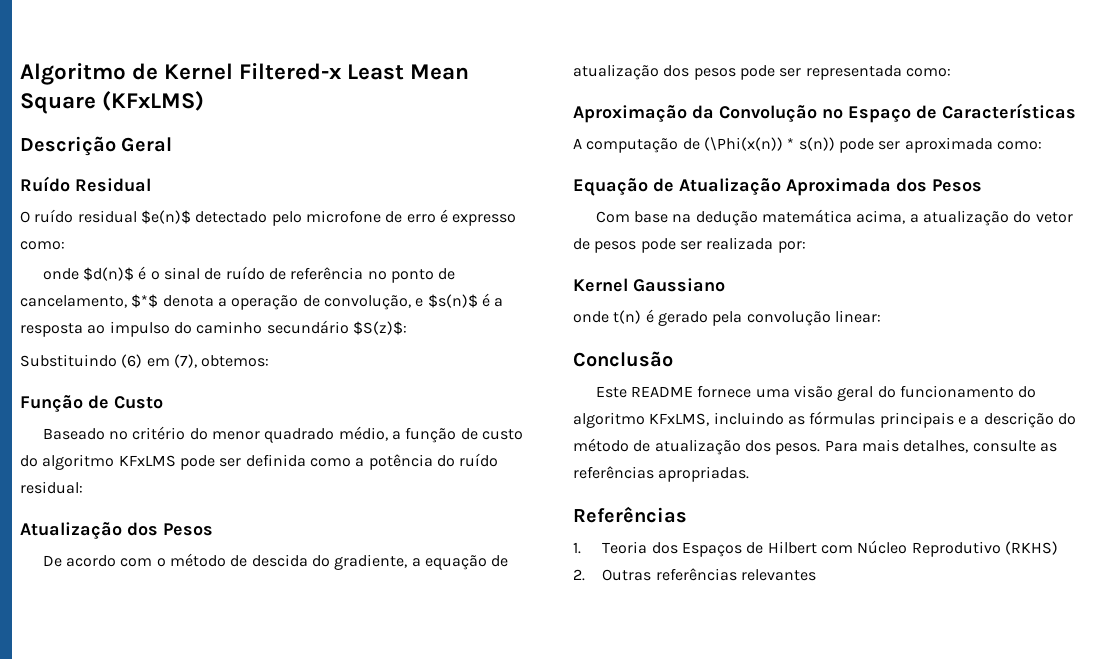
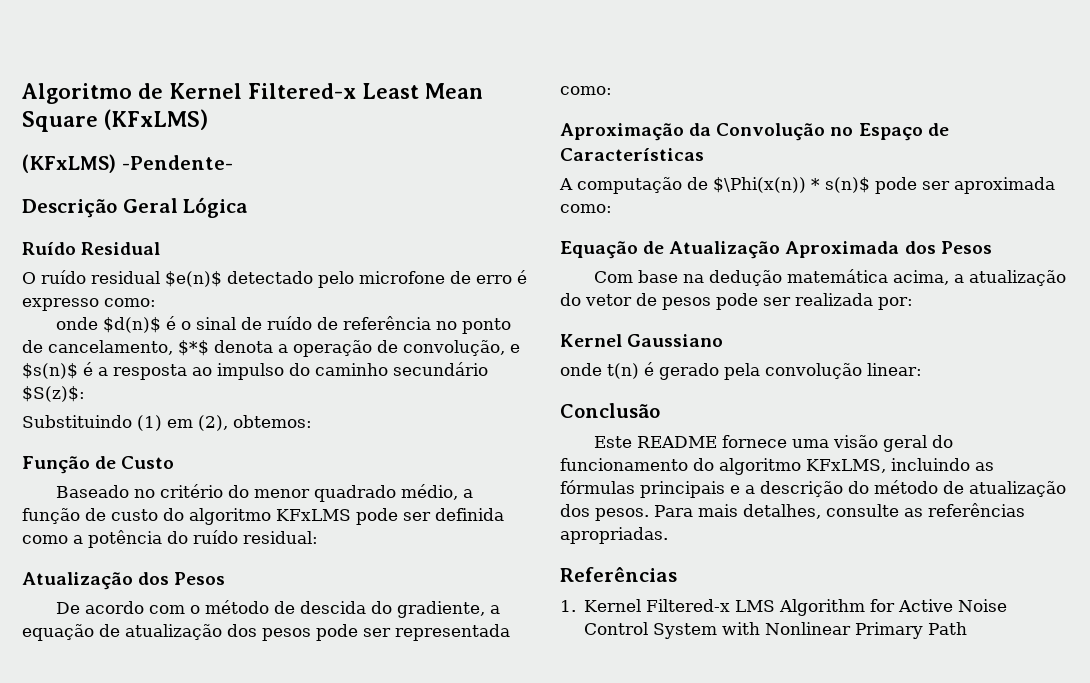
+ (KFxLMS) -Pendente-
- Descrição Geral
+ Descrição Geral Lógica
- Substituindo (6) em (7), obtemos:
+ Substituindo (1) em (2), obtemos:
- A computação de (\Phi(x(n)) * s(n)) pode ser aproximada como:
+ A computação de $\Phi(x(n)) * s(n)$ pode ser aproximada como:
- 1. Teoria dos Espaços de Hilbert com Núcleo Reprodutivo (RKHS)
- 2. Outras referências relevantes
+ 1. Kernel Filtered-x LMS Algorithm for Active Noise Control System with Nonlinear Primary Path

